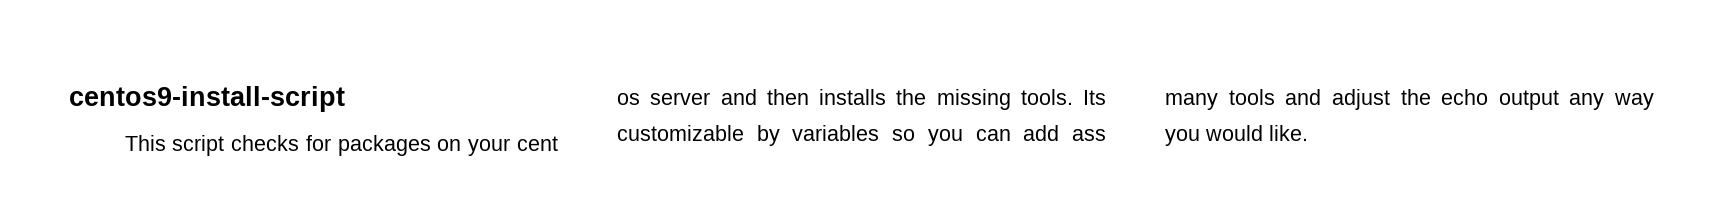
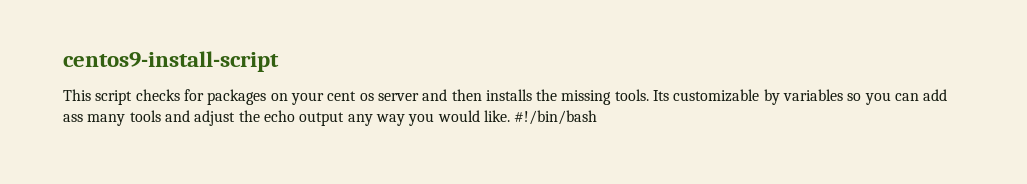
+ #!/bin/bash

